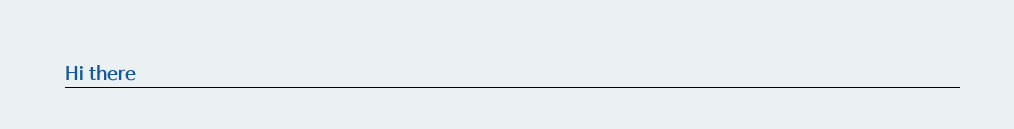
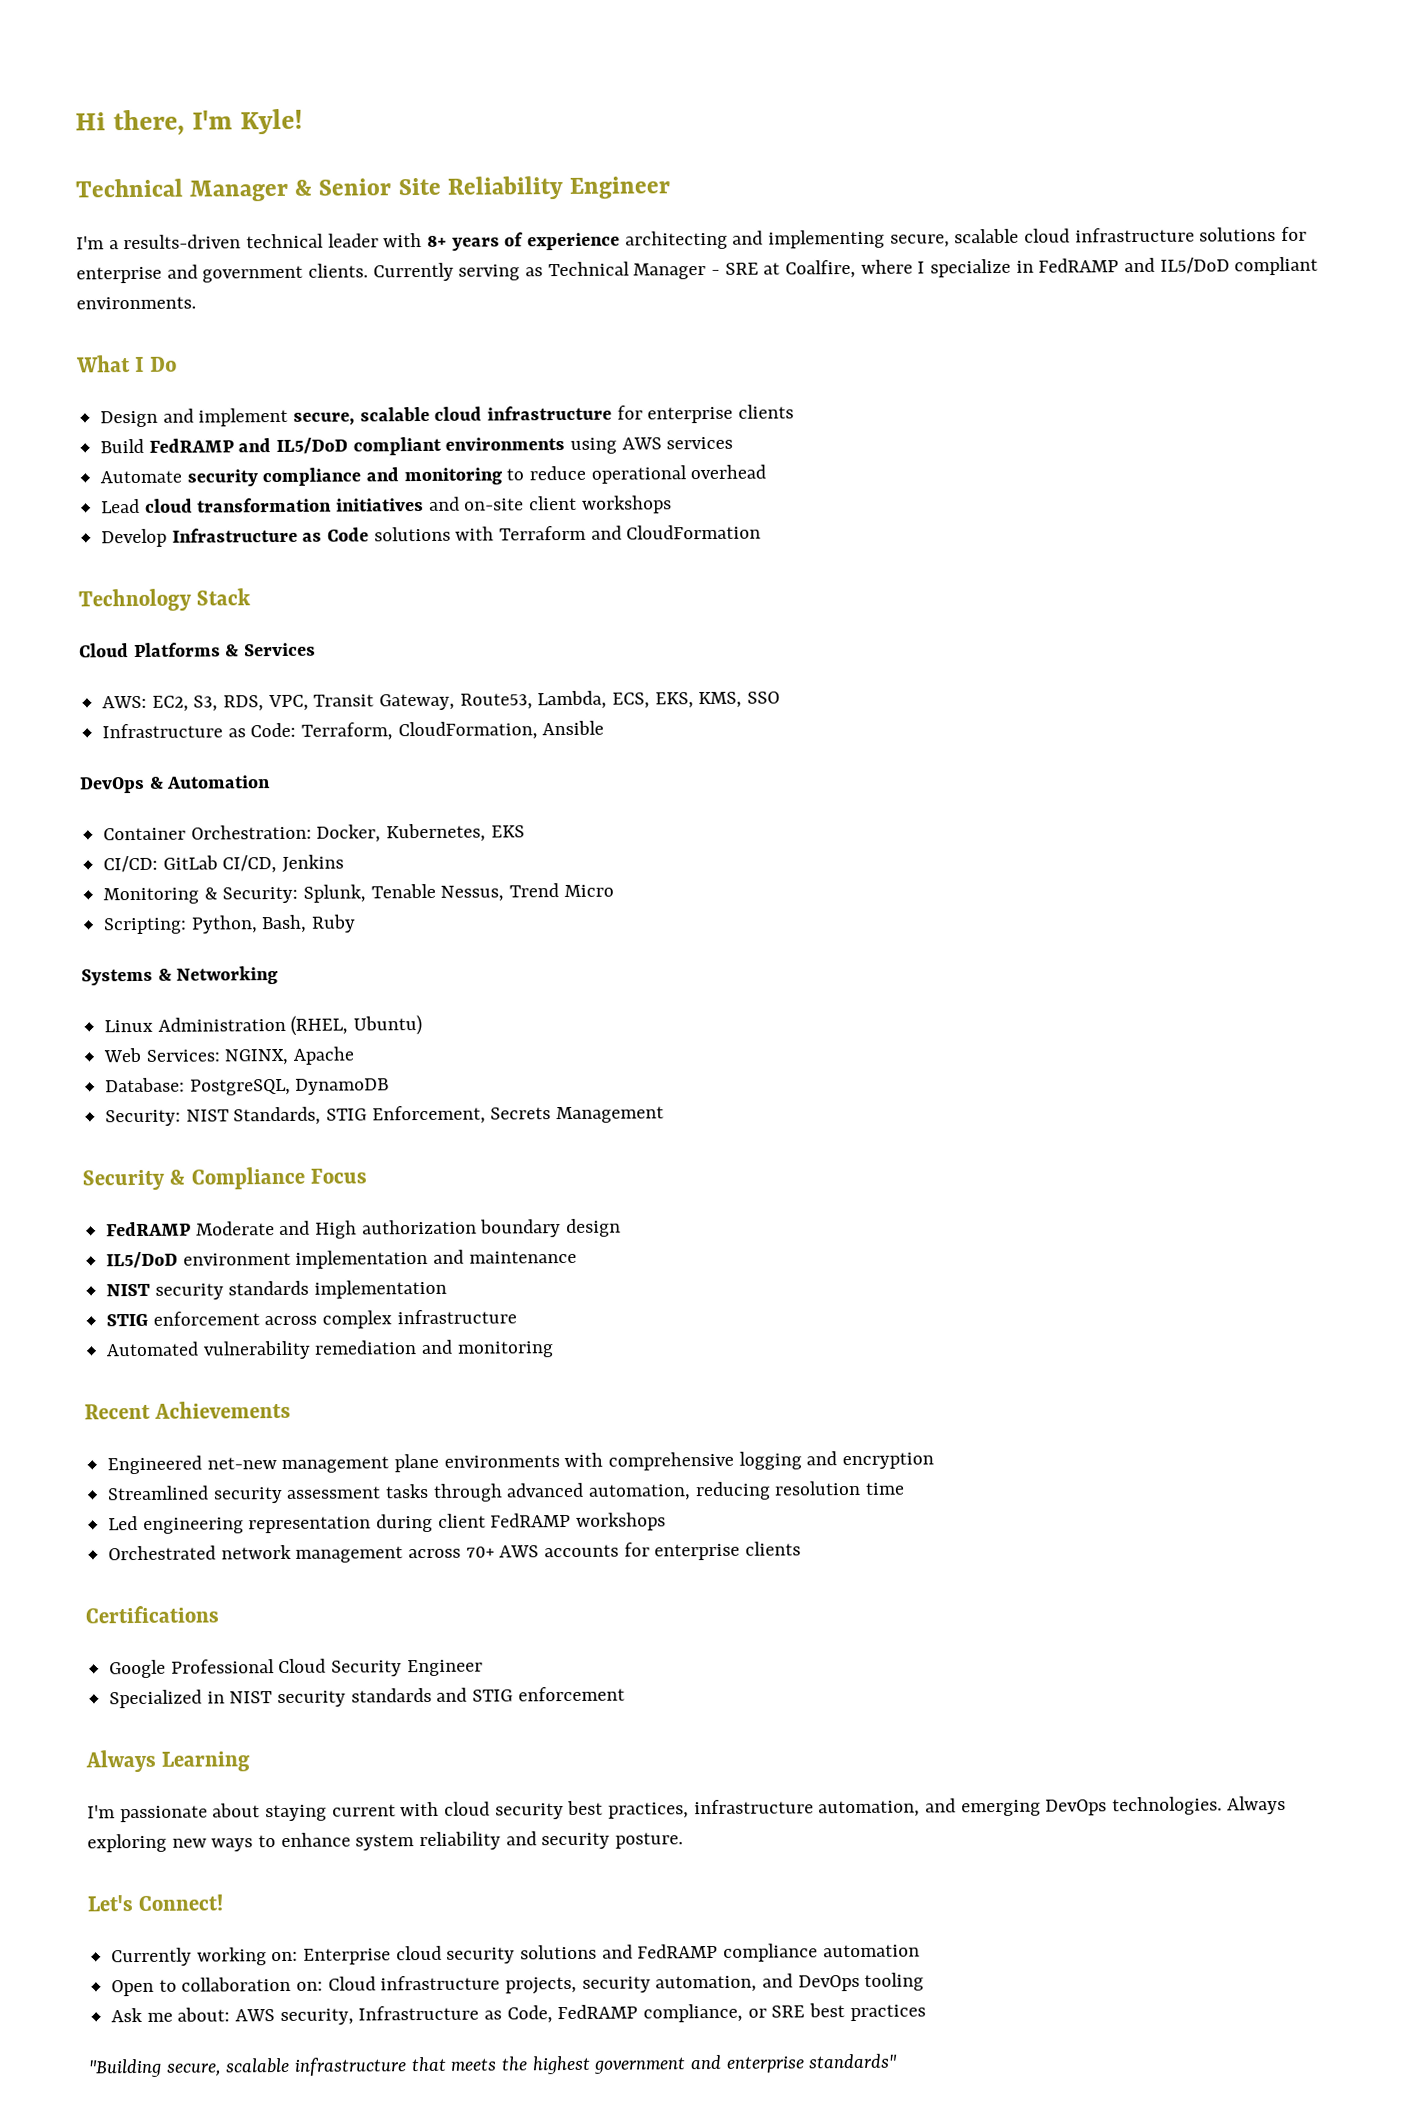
- Hi there
+ Hi there, I'm Kyle!
+ Technical Manager & Senior Site Reliability Engineer
+ I'm a results-driven technical leader with 8+ years of experience architecting and implementing secure, scalable cloud infrastructure solutions for enterprise and government clients. Currently serving as Technical Manager - SRE at Coalfire, where I specialize in FedRAMP and IL5/DoD compliant environments.
+ What I Do
+ Design and implement secure, scalable cloud infrastructure for enterprise clients
+ Build FedRAMP and IL5/DoD compliant environments using AWS services
+ Automate security compliance and monitoring to reduce operational overhead
+ Lead cloud transformation initiatives and on-site client workshops
+ Develop Infrastructure as Code solutions with Terraform and CloudFormation
+ Technology Stack
+ Cloud Platforms & Services
+ AWS: EC2, S3, RDS, VPC, Transit Gateway, Route53, Lambda, ECS, EKS, KMS, SSO
+ Infrastructure as Code: Terraform, CloudFormation, Ansible
+ DevOps & Automation
+ Container Orchestration: Docker, Kubernetes, EKS
+ CI/CD: GitLab CI/CD, Jenkins
+ Monitoring & Security: Splunk, Tenable Nessus, Trend Micro
+ Scripting: Python, Bash, Ruby
+ Systems & Networking
+ Linux Administration (RHEL, Ubuntu)
+ Web Services: NGINX, Apache
+ Database: PostgreSQL, DynamoDB
+ Security: NIST Standards, STIG Enforcement, Secrets Management
+ Security & Compliance Focus
+ FedRAMP Moderate and High authorization boundary design
+ IL5/DoD environment implementation and maintenance
+ NIST security standards implementation
+ STIG enforcement across complex infrastructure
+ Automated vulnerability remediation and monitoring
+ Recent Achievements
+ Engineered net-new management plane environments with comprehensive logging and encryption
+ Streamlined security assessment tasks through advanced automation, reducing resolution time
+ Led engineering representation during client FedRAMP workshops
+ Orchestrated network management across 70+ AWS accounts for enterprise clients
+ Certifications
+ Google Professional Cloud Security Engineer
+ Specialized in NIST security standards and STIG enforcement
+ Always Learning
+ I'm passionate about staying current with cloud security best practices, infrastructure automation, and emerging DevOps technologies. Always exploring new ways to enhance system reliability and security posture.
+ Let's Connect!
+ Currently working on: Enterprise cloud security solutions and FedRAMP compliance automation
+ Open to collaboration on: Cloud infrastructure projects, security automation, and DevOps tooling
+ Ask me about: AWS security, Infrastructure as Code, FedRAMP compliance, or SRE best practices
+ "Building secure, scalable infrastructure that meets the highest government and enterprise standards"

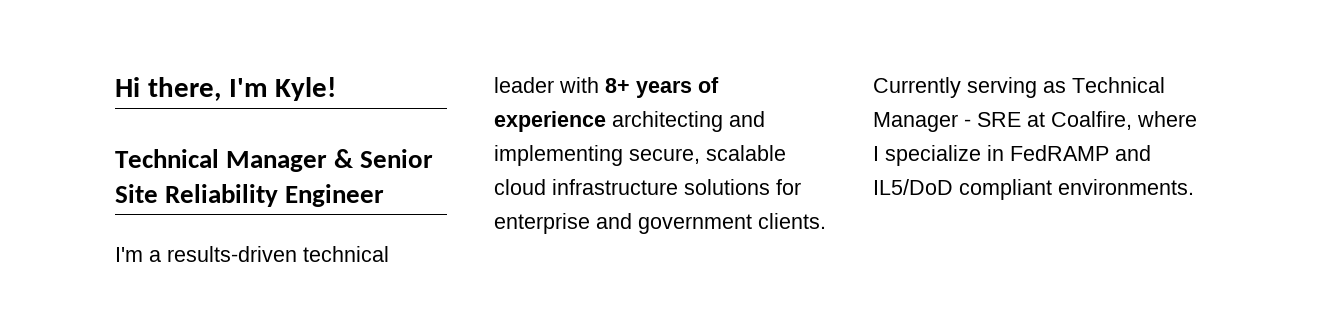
- What I Do
- Design and implement secure, scalable cloud infrastructure for enterprise clients
- Build FedRAMP and IL5/DoD compliant environments using AWS services
- Automate security compliance and monitoring to reduce operational overhead
- Lead cloud transformation initiatives and on-site client workshops
- Develop Infrastructure as Code solutions with Terraform and CloudFormation
- Technology Stack
- Cloud Platforms & Services
- AWS: EC2, S3, RDS, VPC, Transit Gateway, Route53, Lambda, ECS, EKS, KMS, SSO
- Infrastructure as Code: Terraform, CloudFormation, Ansible
- DevOps & Automation
- Container Orchestration: Docker, Kubernetes, EKS
- CI/CD: GitLab CI/CD, Jenkins
- Monitoring & Security: Splunk, Tenable Nessus, Trend Micro
- Scripting: Python, Bash, Ruby
- Systems & Networking
- Linux Administration (RHEL, Ubuntu)
- Web Services: NGINX, Apache
- Database: PostgreSQL, DynamoDB
- Security: NIST Standards, STIG Enforcement, Secrets Management
- Security & Compliance Focus
- FedRAMP Moderate and High authorization boundary design
- IL5/DoD environment implementation and maintenance
- NIST security standards implementation
- STIG enforcement across complex infrastructure
- Automated vulnerability remediation and monitoring
- Recent Achievements
- Engineered net-new management plane environments with comprehensive logging and encryption
- Streamlined security assessment tasks through advanced automation, reducing resolution time
- Led engineering representation during client FedRAMP workshops
- Orchestrated network management across 70+ AWS accounts for enterprise clients
- Certifications
- Google Professional Cloud Security Engineer
- Specialized in NIST security standards and STIG enforcement
- Always Learning
- I'm passionate about staying current with cloud security best practices, infrastructure automation, and emerging DevOps technologies. Always exploring new ways to enhance system reliability and security posture.
- Let's Connect!
- Currently working on: Enterprise cloud security solutions and FedRAMP compliance automation
- Open to collaboration on: Cloud infrastructure projects, security automation, and DevOps tooling
- Ask me about: AWS security, Infrastructure as Code, FedRAMP compliance, or SRE best practices
- "Building secure, scalable infrastructure that meets the highest government and enterprise standards"

